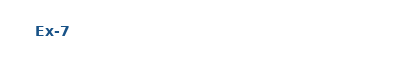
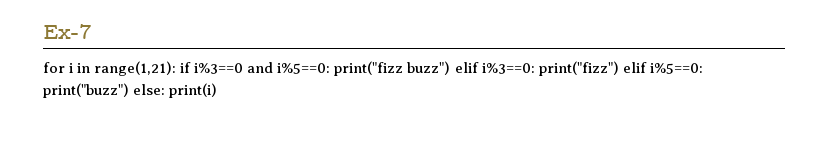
+ for i in range(1,21): if i%3==0 and i%5==0: print("fizz buzz") elif i%3==0: print("fizz") elif i%5==0: print("buzz") else: print(i)

